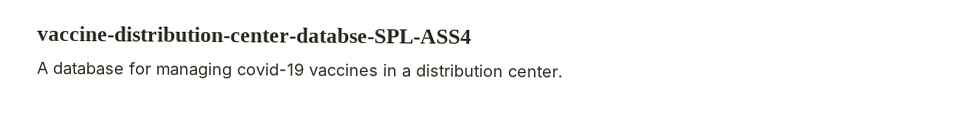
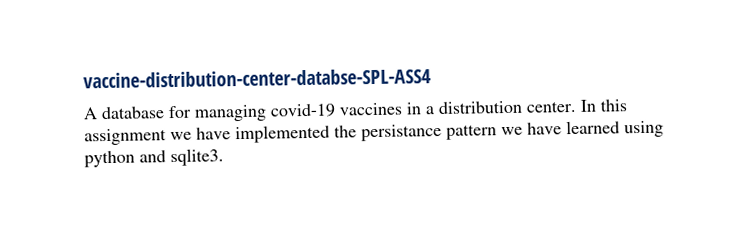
+ In this assignment we have implemented the persistance pattern we have learned using python and sqlite3.

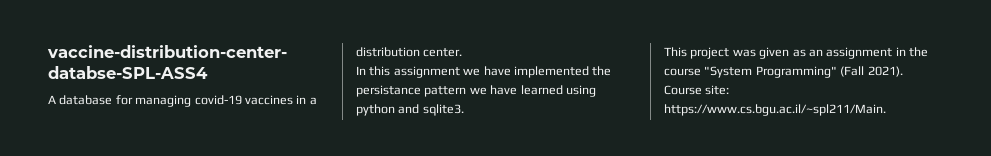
- A database for managing covid-19 vaccines in a distribution center. In this assignment we have implemented the persistance pattern we have learned using python and sqlite3.
+ A database for managing covid-19 vaccines in a distribution center.
+ In this assignment we have implemented the persistance pattern we have learned using python and sqlite3.
+ This project was given as an assignment in the course "System Programming" (Fall 2021). Course site: https://www.cs.bgu.ac.il/~spl211/Main.

